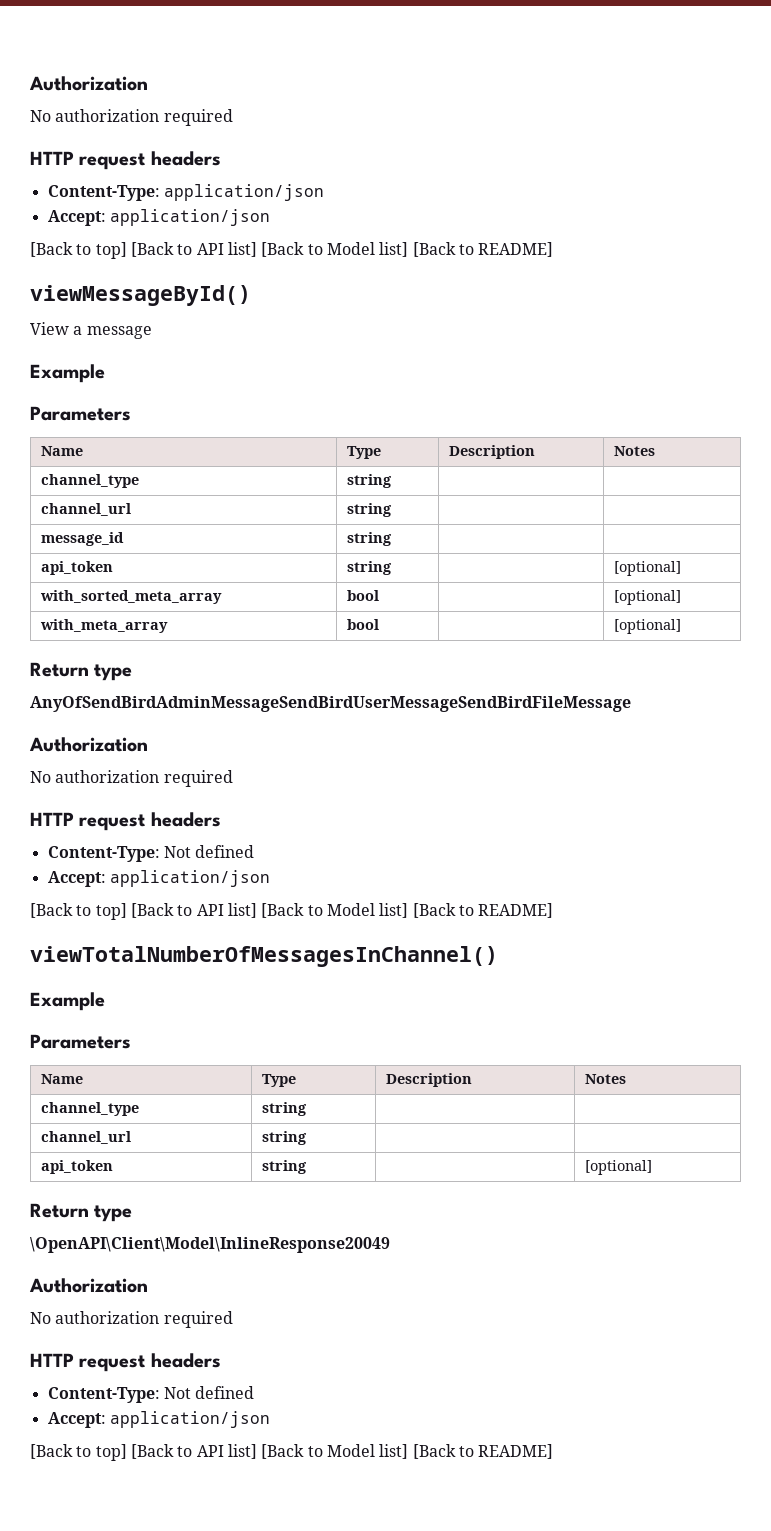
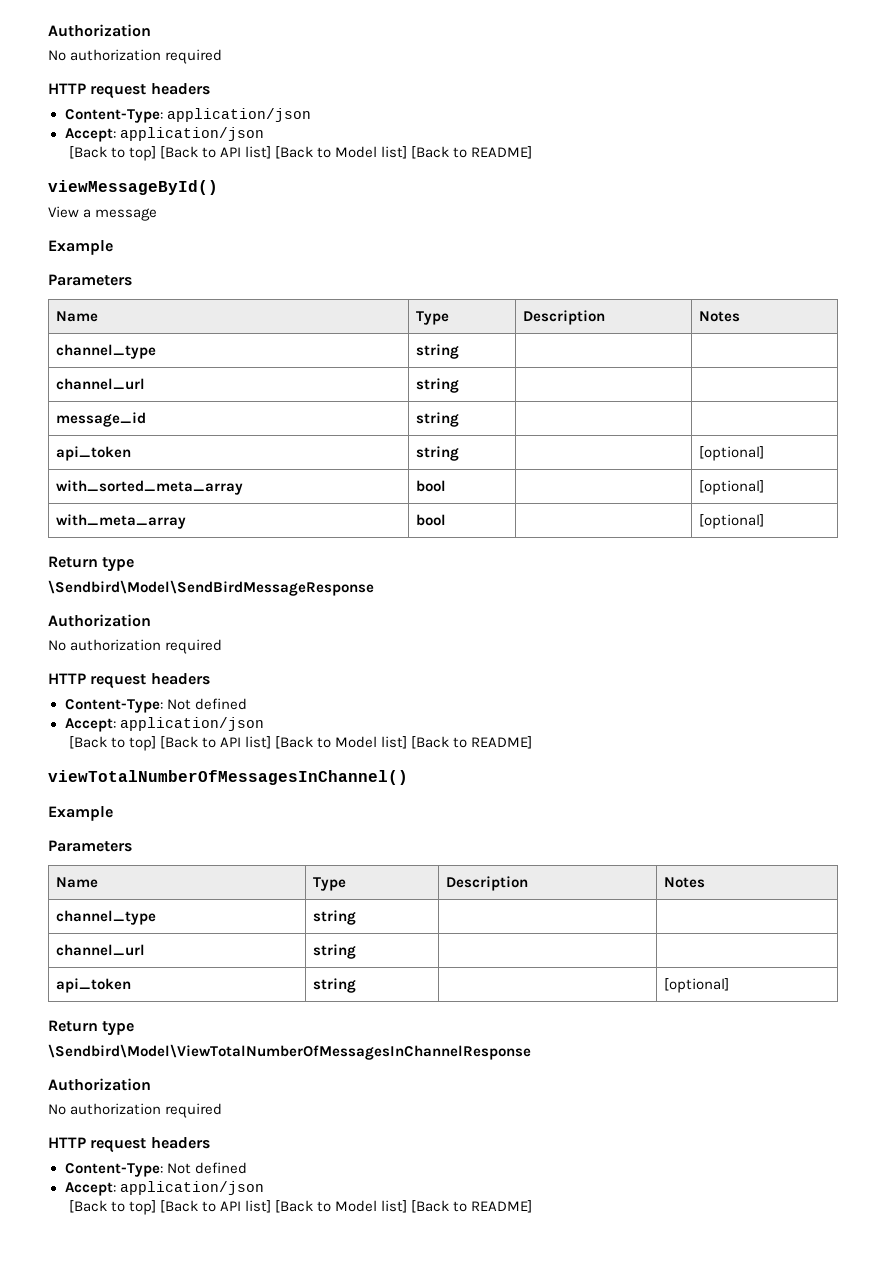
- AnyOfSendBirdAdminMessageSendBirdUserMessageSendBirdFileMessage
+ \Sendbird\Model\SendBirdMessageResponse
- \OpenAPI\Client\Model\InlineResponse20049
+ \Sendbird\Model\ViewTotalNumberOfMessagesInChannelResponse

